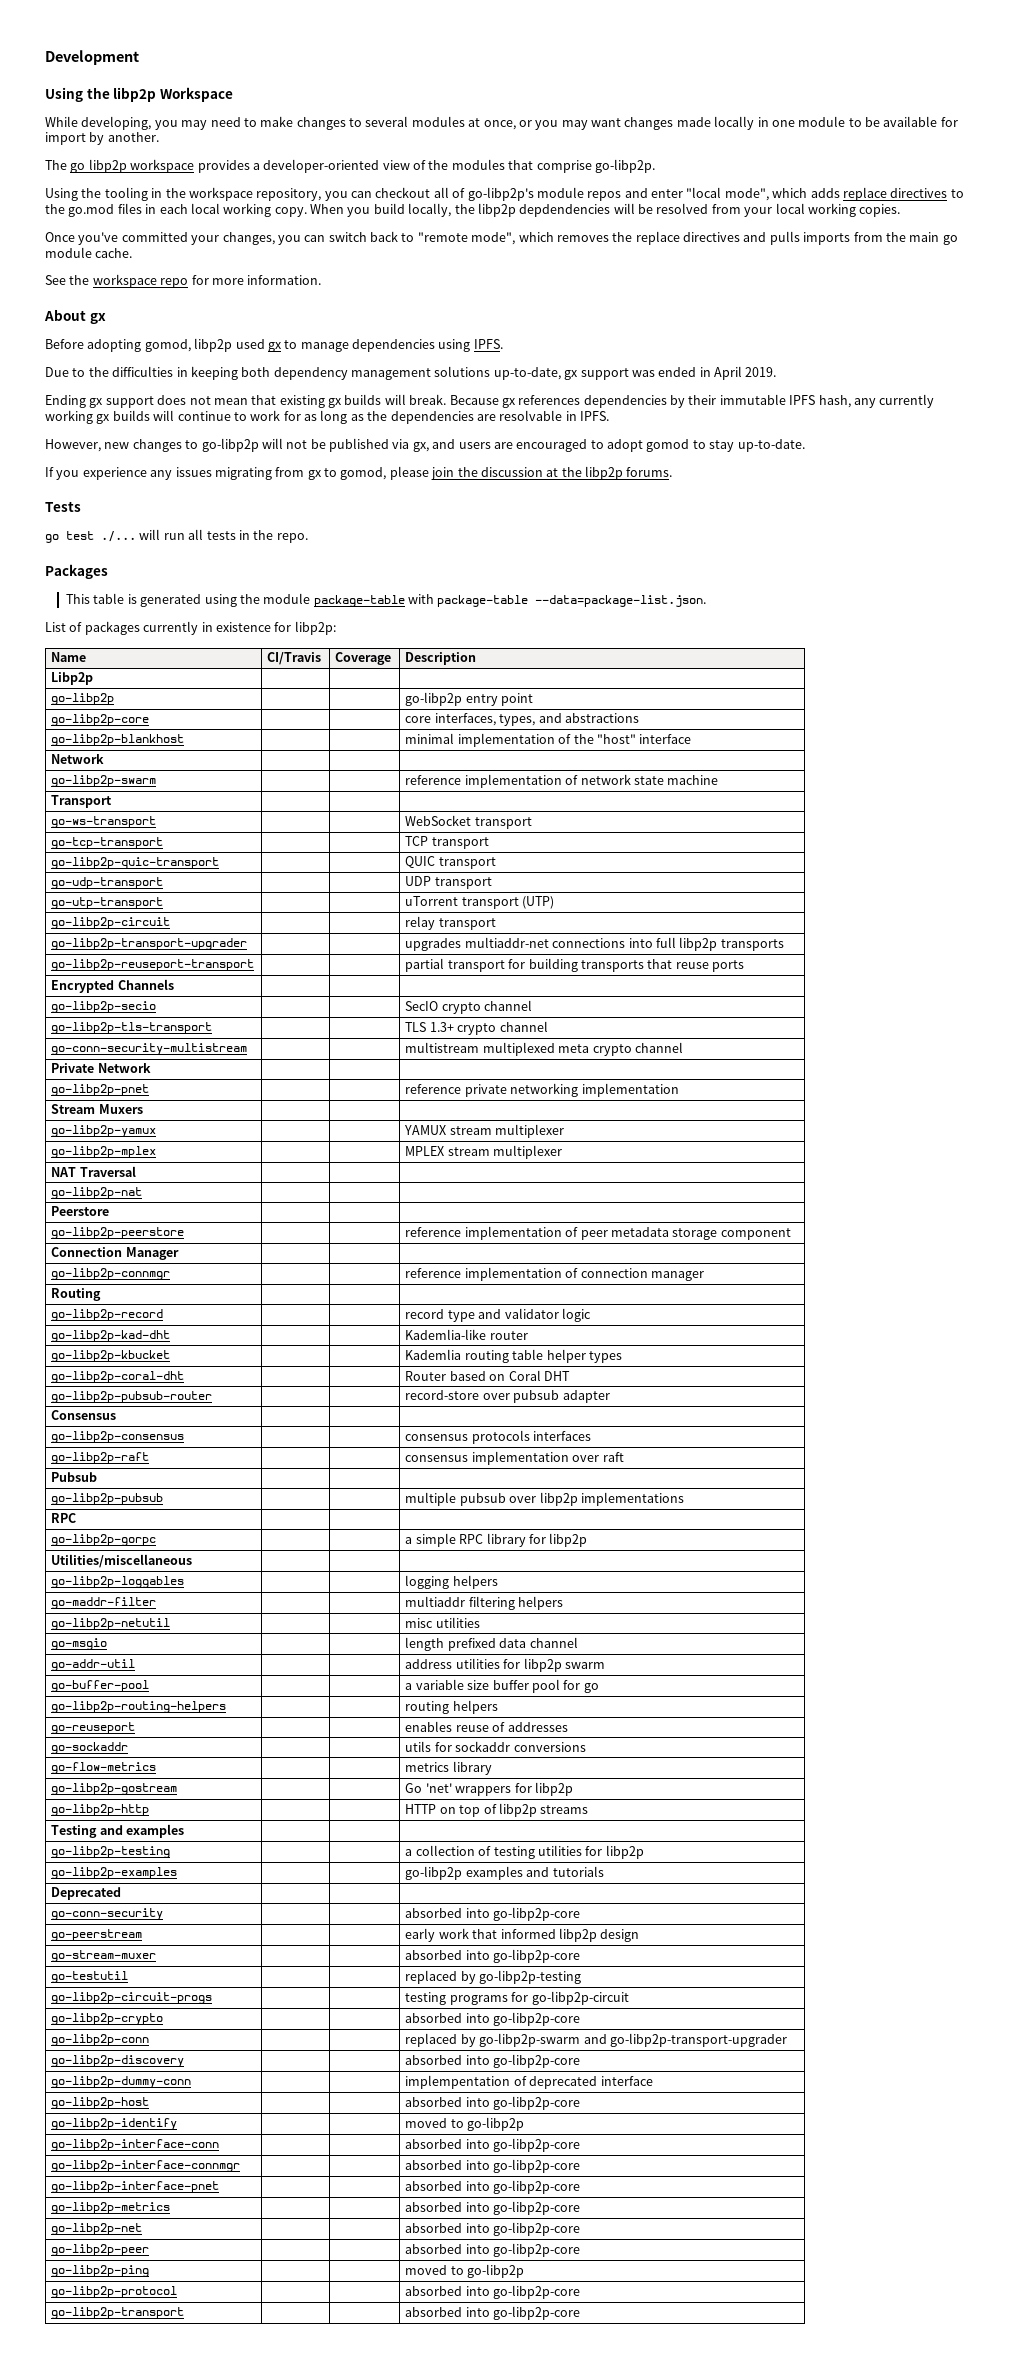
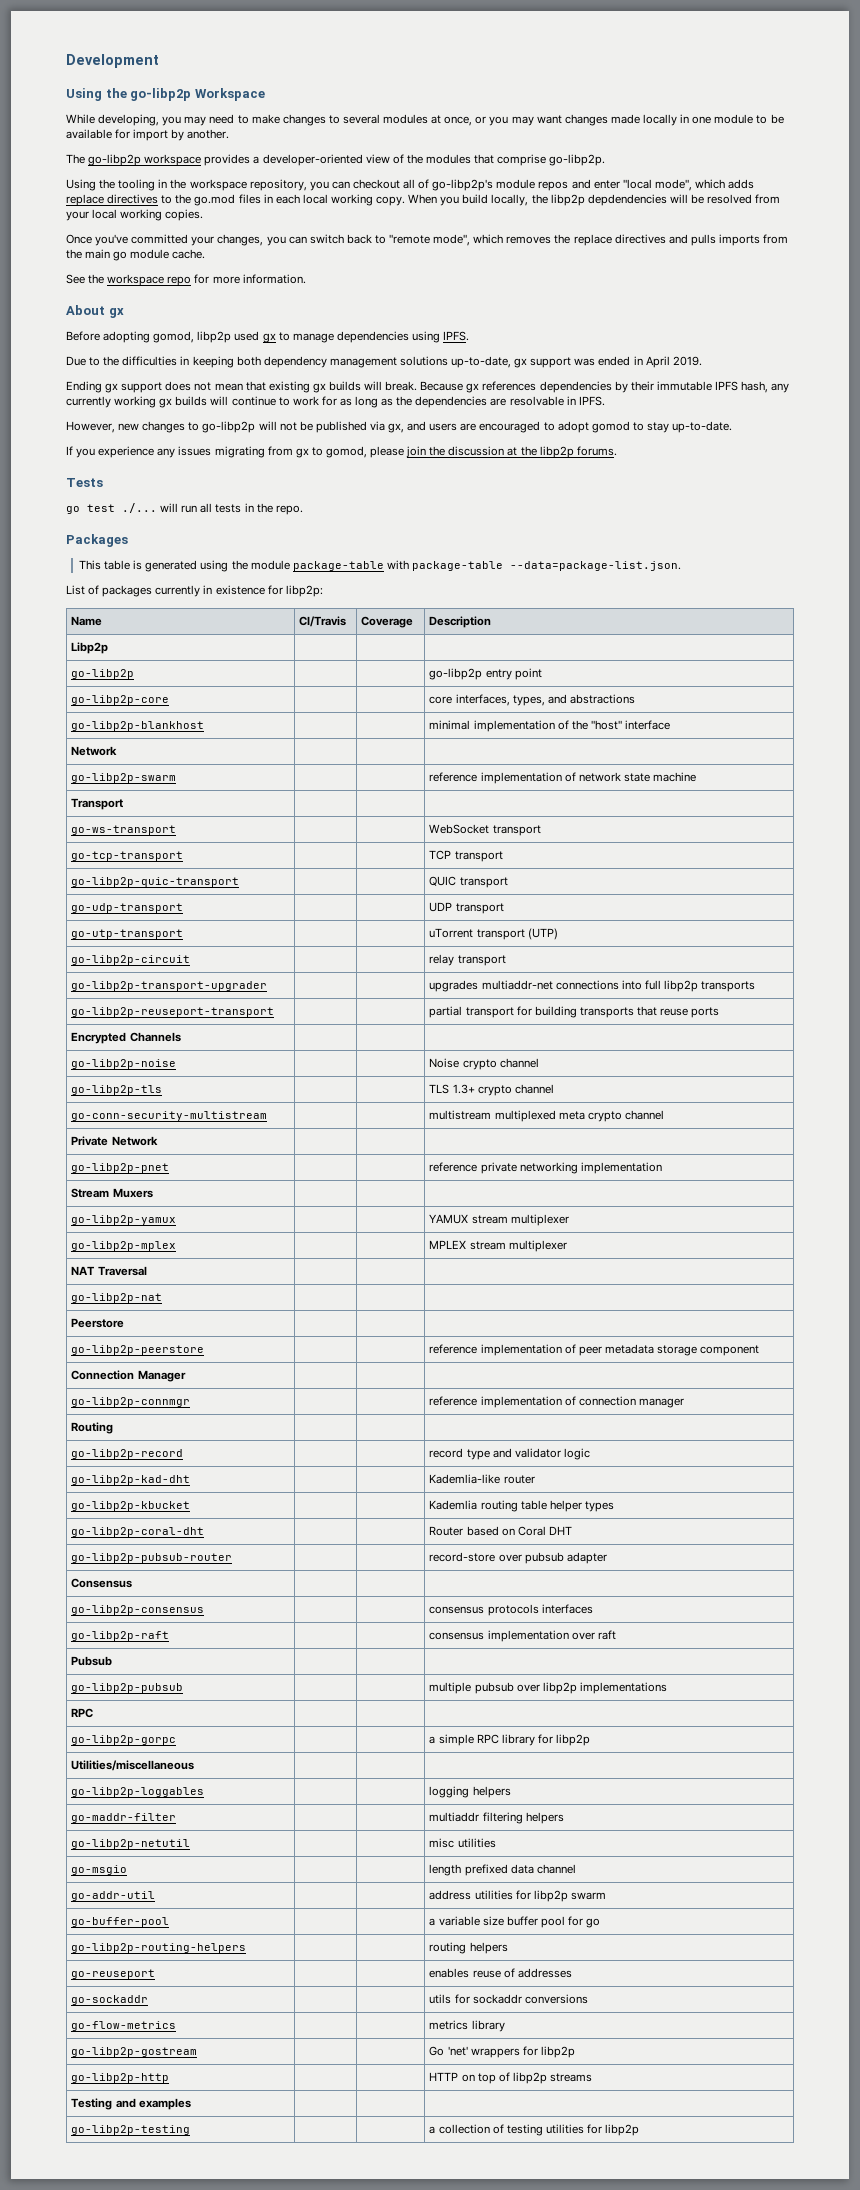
- Using the libp2p Workspace
+ Using the go-libp2p Workspace
- The go libp2p workspace provides a developer-oriented view of the modules that comprise go-libp2p.
+ The go-libp2p workspace provides a developer-oriented view of the modules that comprise go-libp2p.
- go-libp2p-secio | | | SecIO crypto channel
- go-libp2p-tls-transport | | | TLS 1.3+ crypto channel
+ go-libp2p-noise | | | Noise crypto channel
+ go-libp2p-tls | | | TLS 1.3+ crypto channel
- go-libp2p-examples | | | go-libp2p examples and tutorials
- Deprecated | | |
- go-conn-security | | | absorbed into go-libp2p-core
- go-peerstream | | | early work that informed libp2p design
- go-stream-muxer | | | absorbed into go-libp2p-core
- go-testutil | | | replaced by go-libp2p-testing
- go-libp2p-circuit-progs | | | testing programs for go-libp2p-circuit
- go-libp2p-crypto | | | absorbed into go-libp2p-core
- go-libp2p-conn | | | replaced by go-libp2p-swarm and go-libp2p-transport-upgrader
- go-libp2p-discovery | | | absorbed into go-libp2p-core
- go-libp2p-dummy-conn | | | implempentation of deprecated interface
- go-libp2p-host | | | absorbed into go-libp2p-core
- go-libp2p-identify | | | moved to go-libp2p
- go-libp2p-interface-conn | | | absorbed into go-libp2p-core
- go-libp2p-interface-connmgr | | | absorbed into go-libp2p-core
- go-libp2p-interface-pnet | | | absorbed into go-libp2p-core
- go-libp2p-metrics | | | absorbed into go-libp2p-core
- go-libp2p-net | | | absorbed into go-libp2p-core
- go-libp2p-peer | | | absorbed into go-libp2p-core
- go-libp2p-ping | | | moved to go-libp2p
- go-libp2p-protocol | | | absorbed into go-libp2p-core
- go-libp2p-transport | | | absorbed into go-libp2p-core

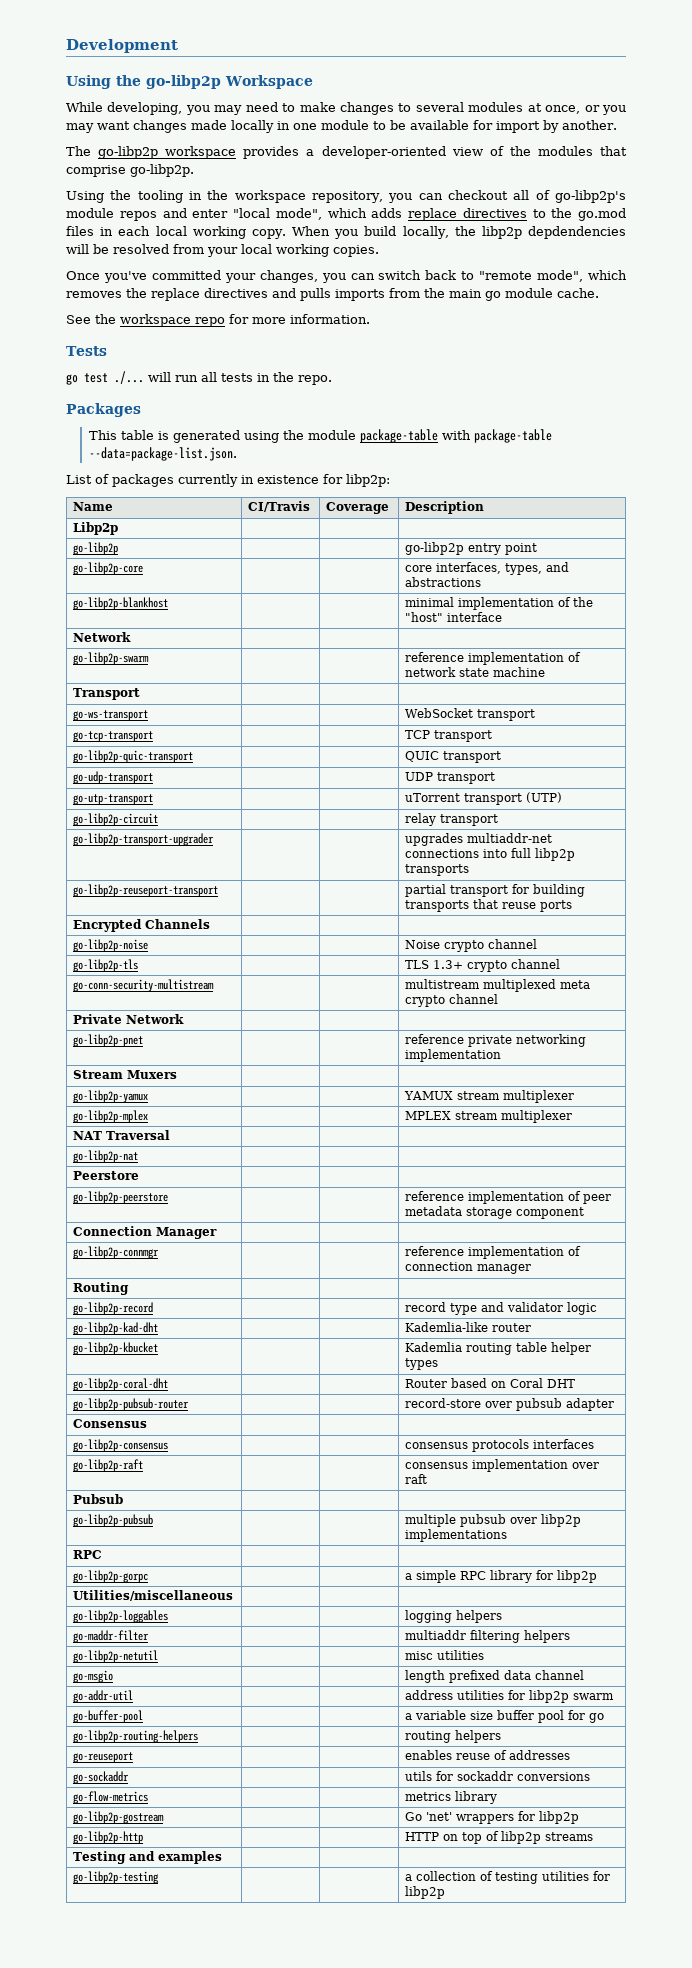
- About gx
- Before adopting gomod, libp2p used gx to manage dependencies using IPFS.
- Due to the difficulties in keeping both dependency management solutions up-to-date, gx support was ended in April 2019.
- Ending gx support does not mean that existing gx builds will break. Because gx references dependencies by their immutable IPFS hash, any currently working gx builds will continue to work for as long as the dependencies are resolvable in IPFS.
- However, new changes to go-libp2p will not be published via gx, and users are encouraged to adopt gomod to stay up-to-date.
- If you experience any issues migrating from gx to gomod, please join the discussion at the libp2p forums.

